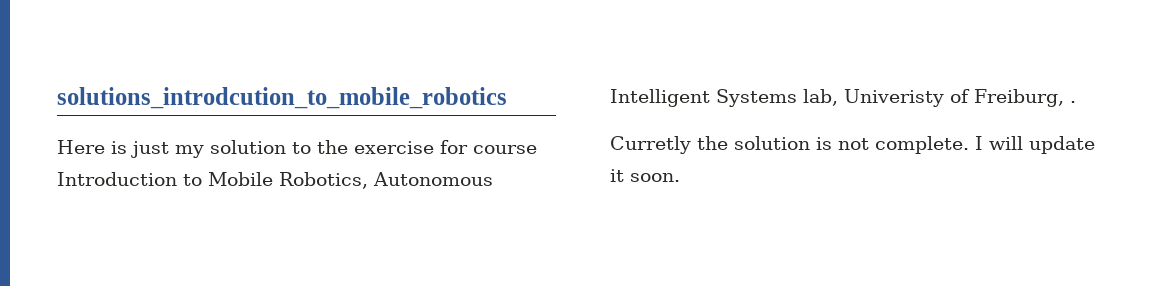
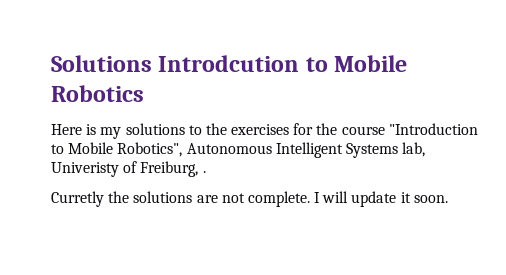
- solutions_introdcution_to_mobile_robotics
- Here is just my solution to the exercise for course Introduction to Mobile Robotics, Autonomous Intelligent Systems lab, Univeristy of Freiburg, .
+ Solutions Introdcution to Mobile Robotics
+ Here is my solutions to the exercises for the course "Introduction to Mobile Robotics", Autonomous Intelligent Systems lab, Univeristy of Freiburg, .
- Curretly the solution is not complete.
+ Curretly the solutions are not complete.

